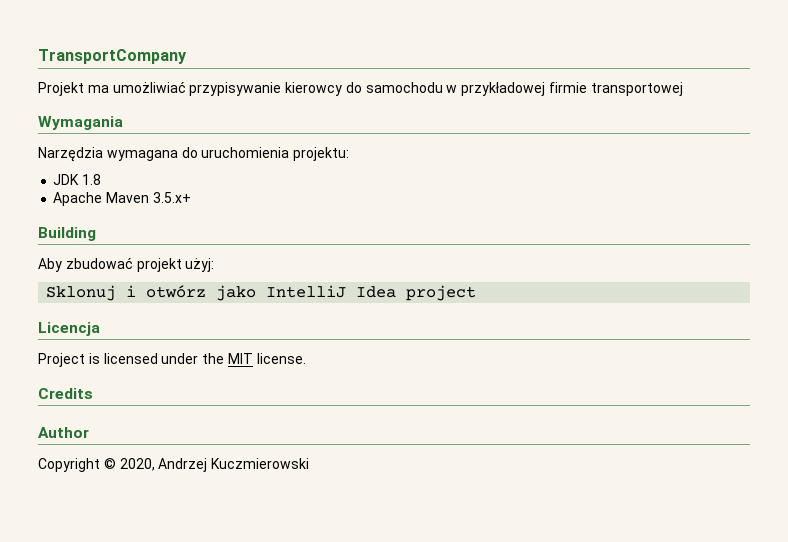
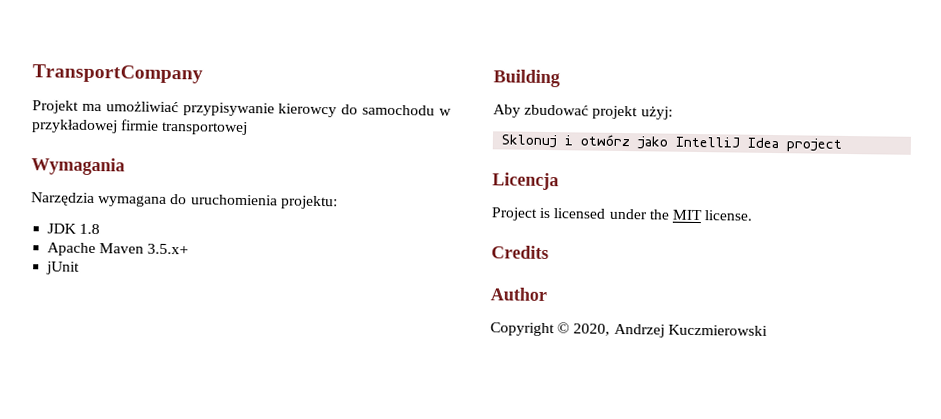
+ jUnit

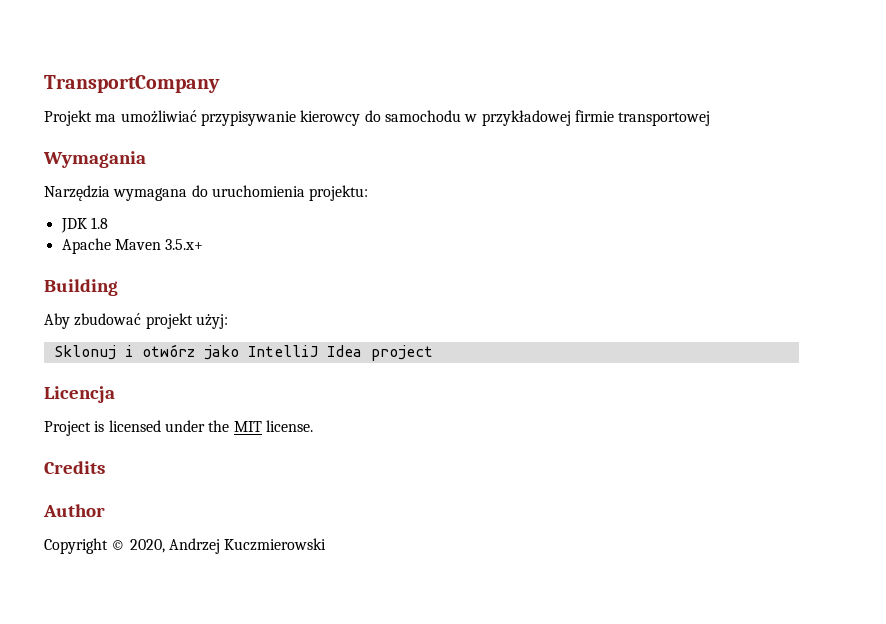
- jUnit

